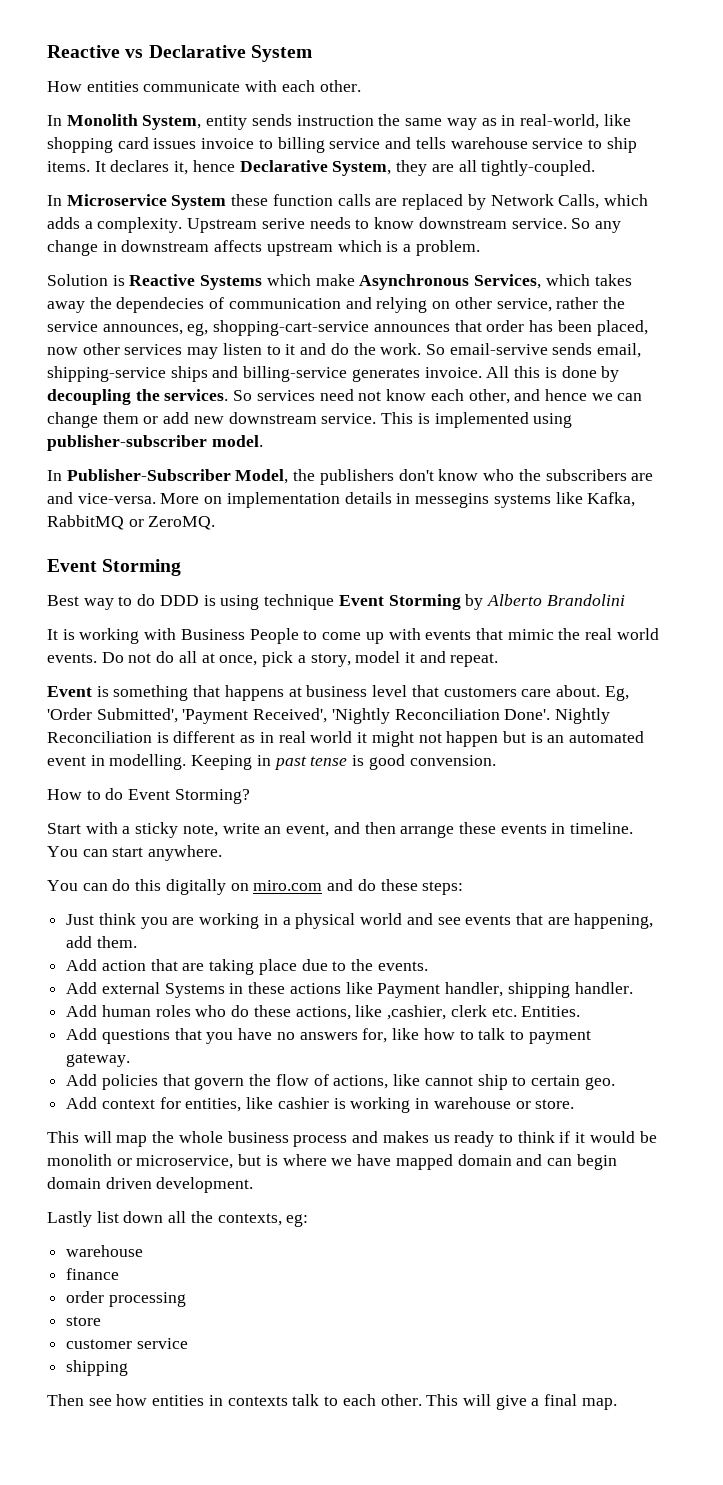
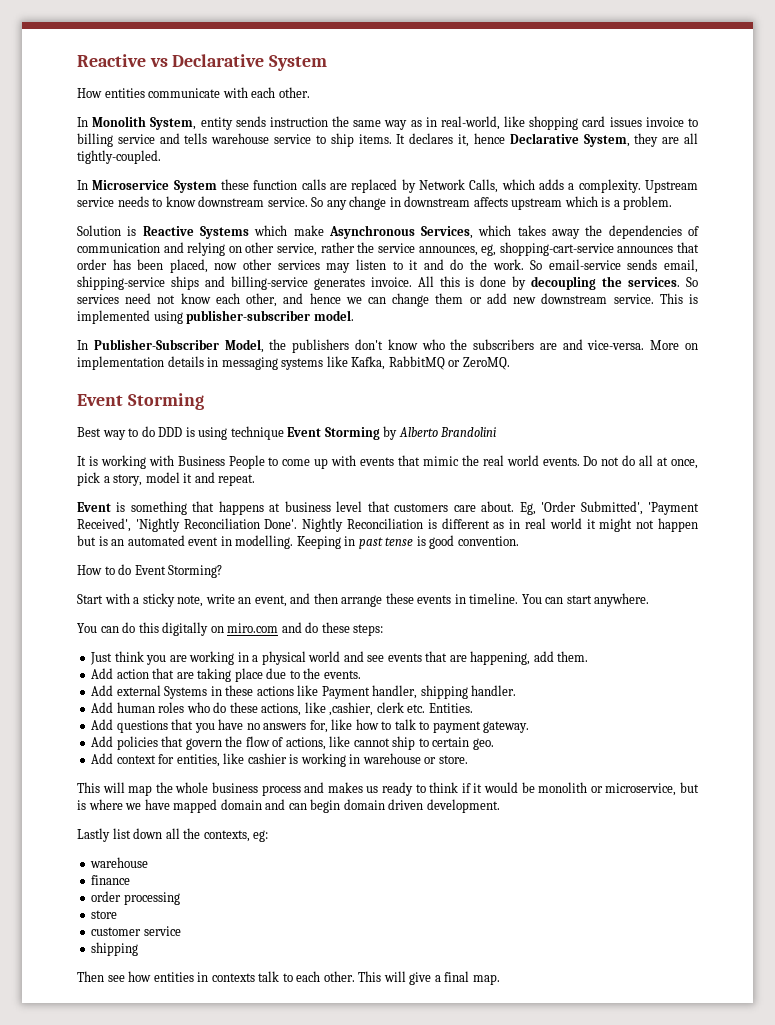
- Upstream serive needs to know downstream service.
+ Upstream service needs to know downstream service.
- Solution is Reactive Systems which make Asynchronous Services, which takes away the dependecies of communication and relying on other service, rather the service announces, eg, shopping-cart-service announces that order has been placed, now other services may listen to it and do the work.
+ Solution is Reactive Systems which make Asynchronous Services, which takes away the dependencies of communication and relying on other service, rather the service announces, eg, shopping-cart-service announces that order has been placed, now other services may listen to it and do the work.
- So email-servive sends email, shipping-service ships and billing-service generates invoice.
+ So email-service sends email, shipping-service ships and billing-service generates invoice.
- More on implementation details in messegins systems like Kafka, RabbitMQ or ZeroMQ.
+ More on implementation details in messaging systems like Kafka, RabbitMQ or ZeroMQ.
- Keeping in past tense is good convension.
+ Keeping in past tense is good convention.

